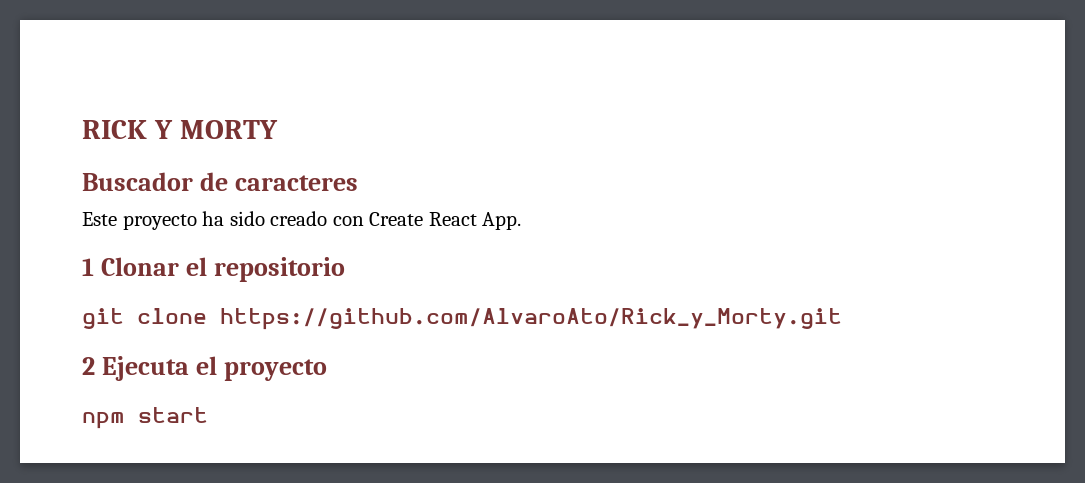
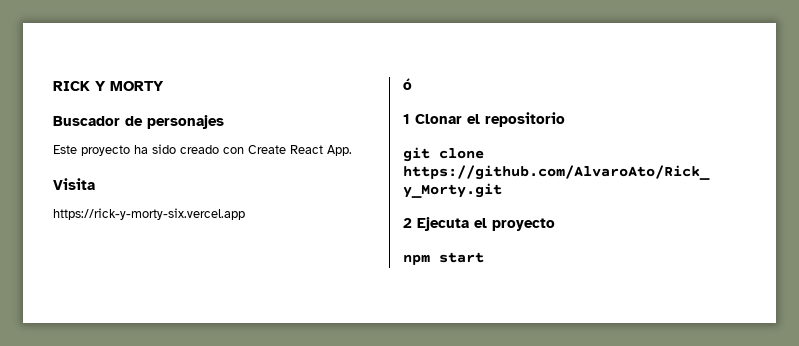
- Buscador de caracteres
+ Buscador de personajes
+ Visita
+ https://rick-y-morty-six.vercel.app
+ ó

